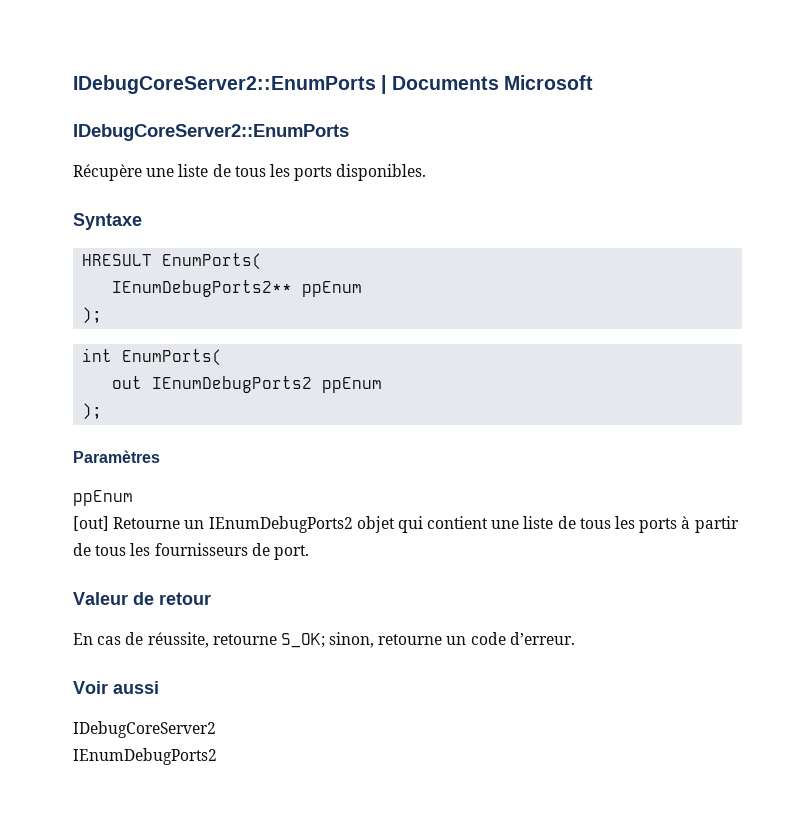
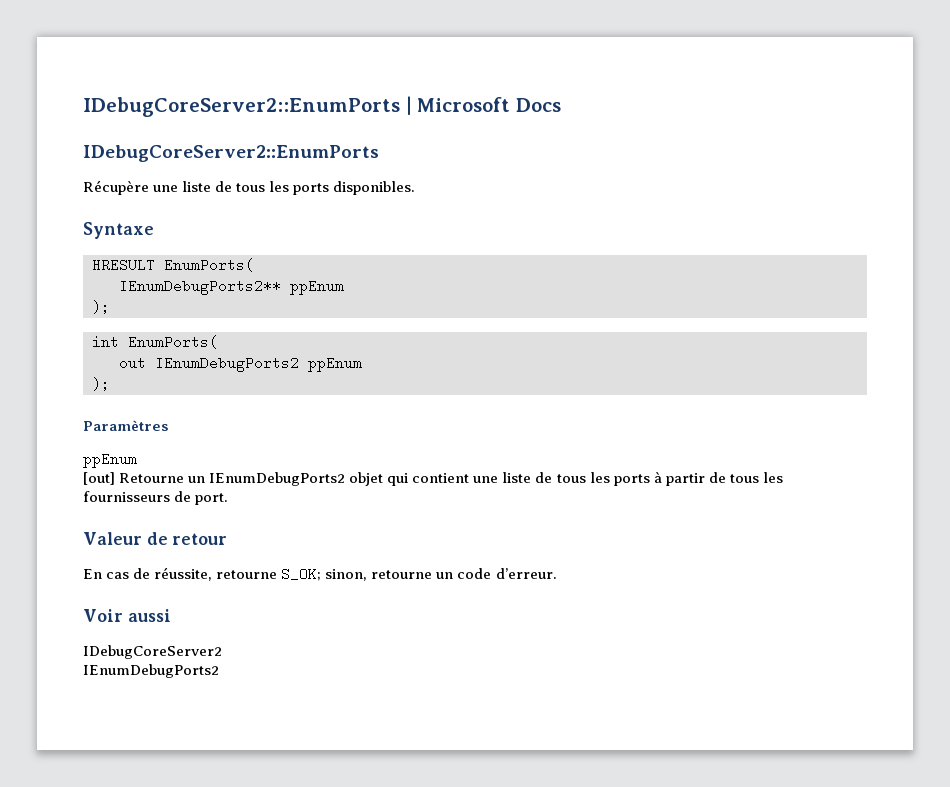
- IDebugCoreServer2::EnumPorts | Documents Microsoft
+ IDebugCoreServer2::EnumPorts | Microsoft Docs

